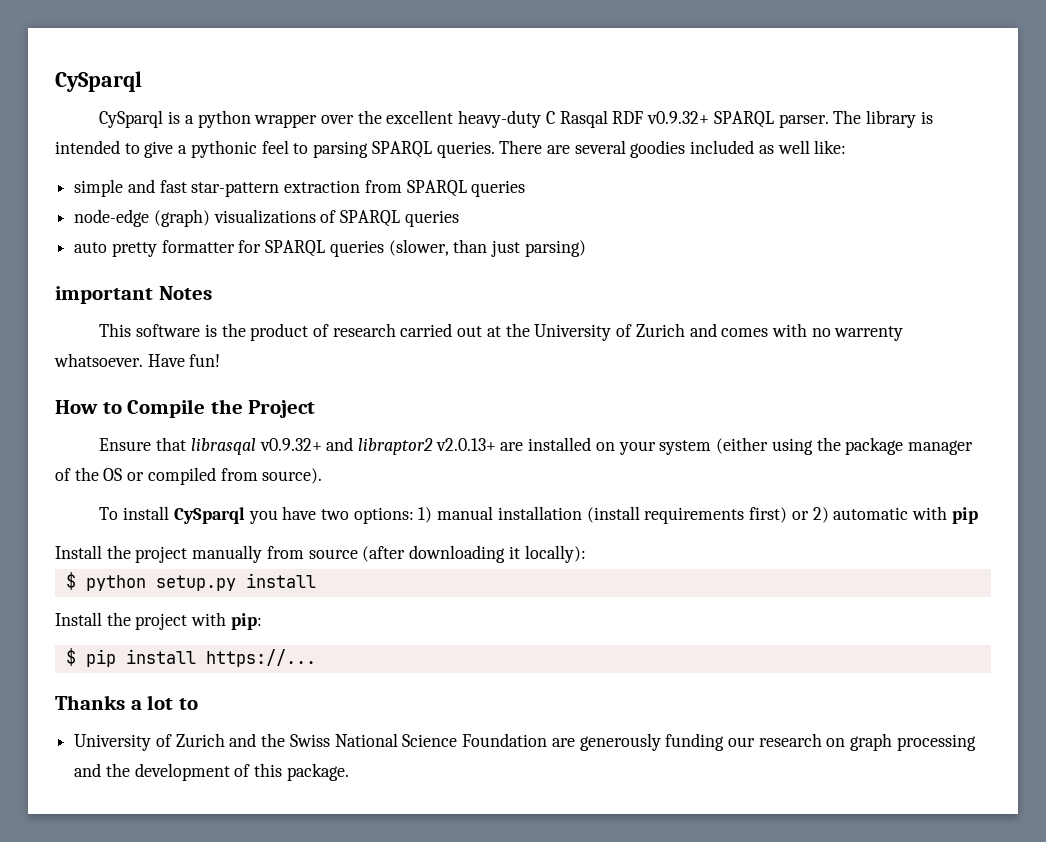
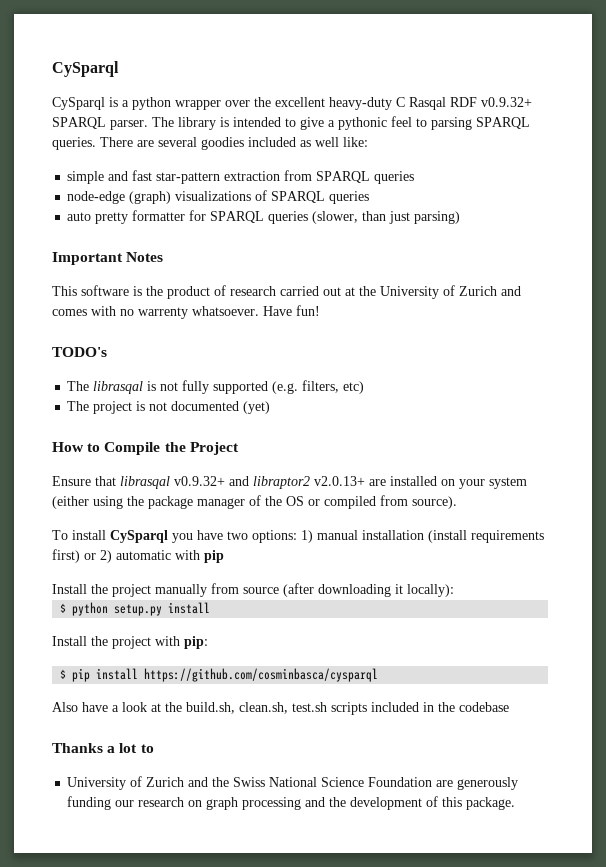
- important Notes
+ Important Notes
+ TODO's
+ The librasqal is not fully supported (e.g. filters, etc)
+ The project is not documented (yet)
- $ pip install https://...
+ $ pip install https://github.com/cosminbasca/cysparql
+ Also have a look at the build.sh, clean.sh, test.sh scripts included in the codebase

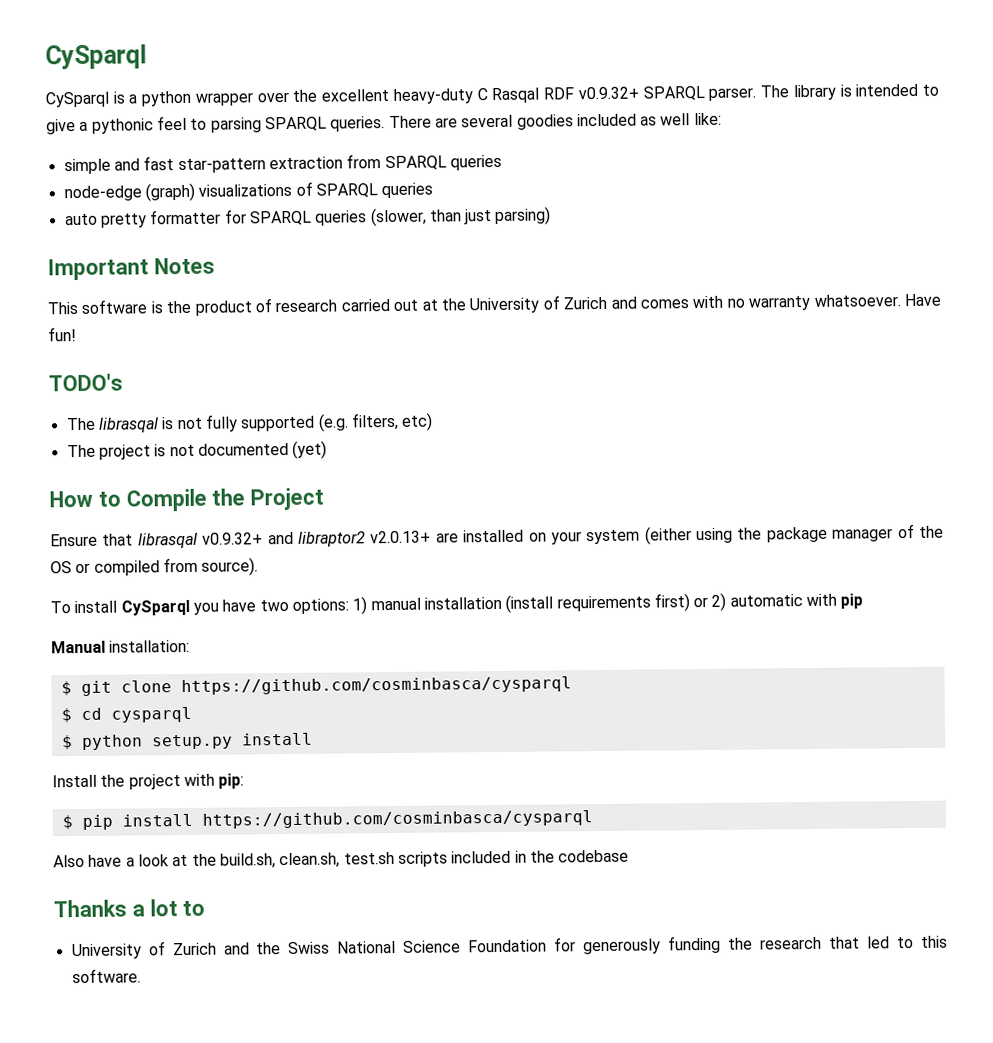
- This software is the product of research carried out at the University of Zurich and comes with no warrenty whatsoever.
+ This software is the product of research carried out at the University of Zurich and comes with no warranty whatsoever.
- Install the project manually from source (after downloading it locally):
+ Manual installation:
+ $ git clone https://github.com/cosminbasca/cysparql
+ $ cd cysparql
- University of Zurich and the Swiss National Science Foundation are generously funding our research on graph processing and the development of this package.
+ University of Zurich and the Swiss National Science Foundation for generously funding the research that led to this software.

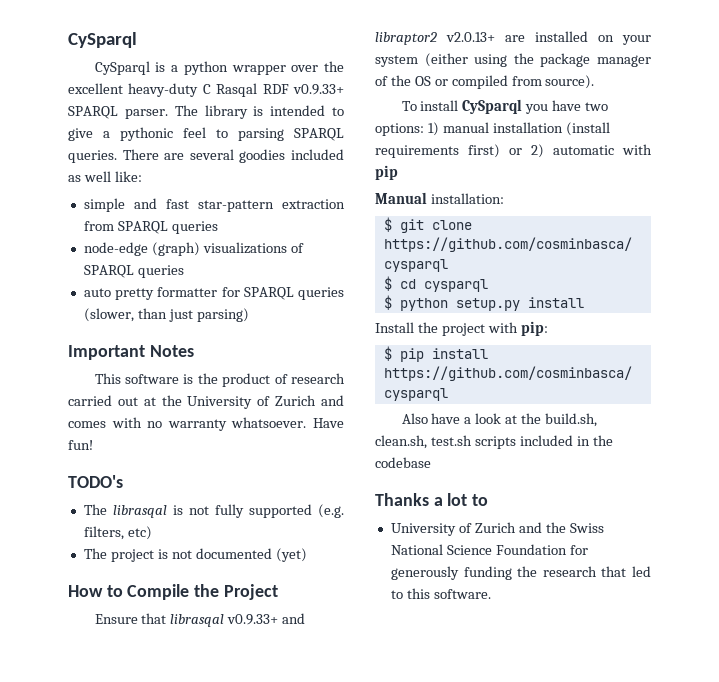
- CySparql is a python wrapper over the excellent heavy-duty C Rasqal RDF v0.9.32+ SPARQL parser.
+ CySparql is a python wrapper over the excellent heavy-duty C Rasqal RDF v0.9.33+ SPARQL parser.
- Ensure that librasqal v0.9.32+ and libraptor2 v2.0.13+ are installed on your system (either using the package manager of the OS or compiled from source).
+ Ensure that librasqal v0.9.33+ and libraptor2 v2.0.13+ are installed on your system (either using the package manager of the OS or compiled from source).

